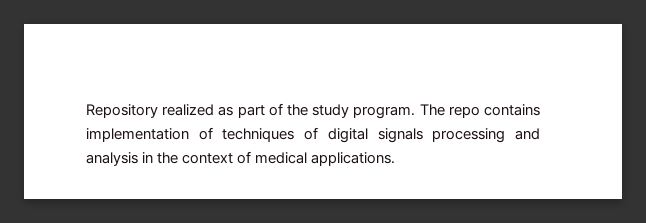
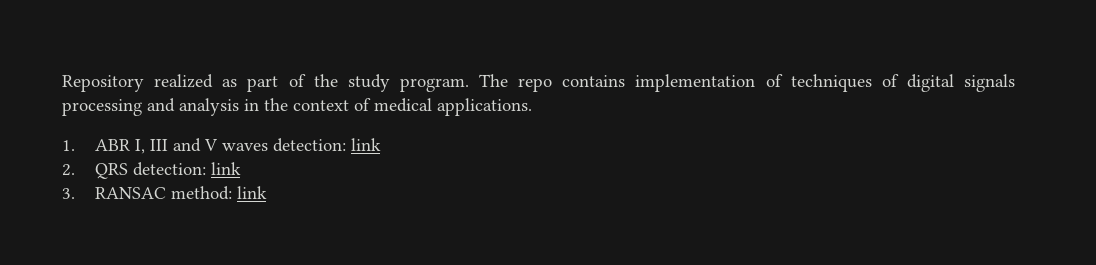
+ 1. ABR I, III and V waves detection: link
+ 2. QRS detection: link
+ 3. RANSAC method: link

